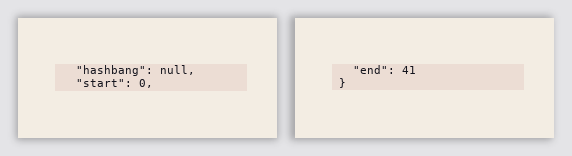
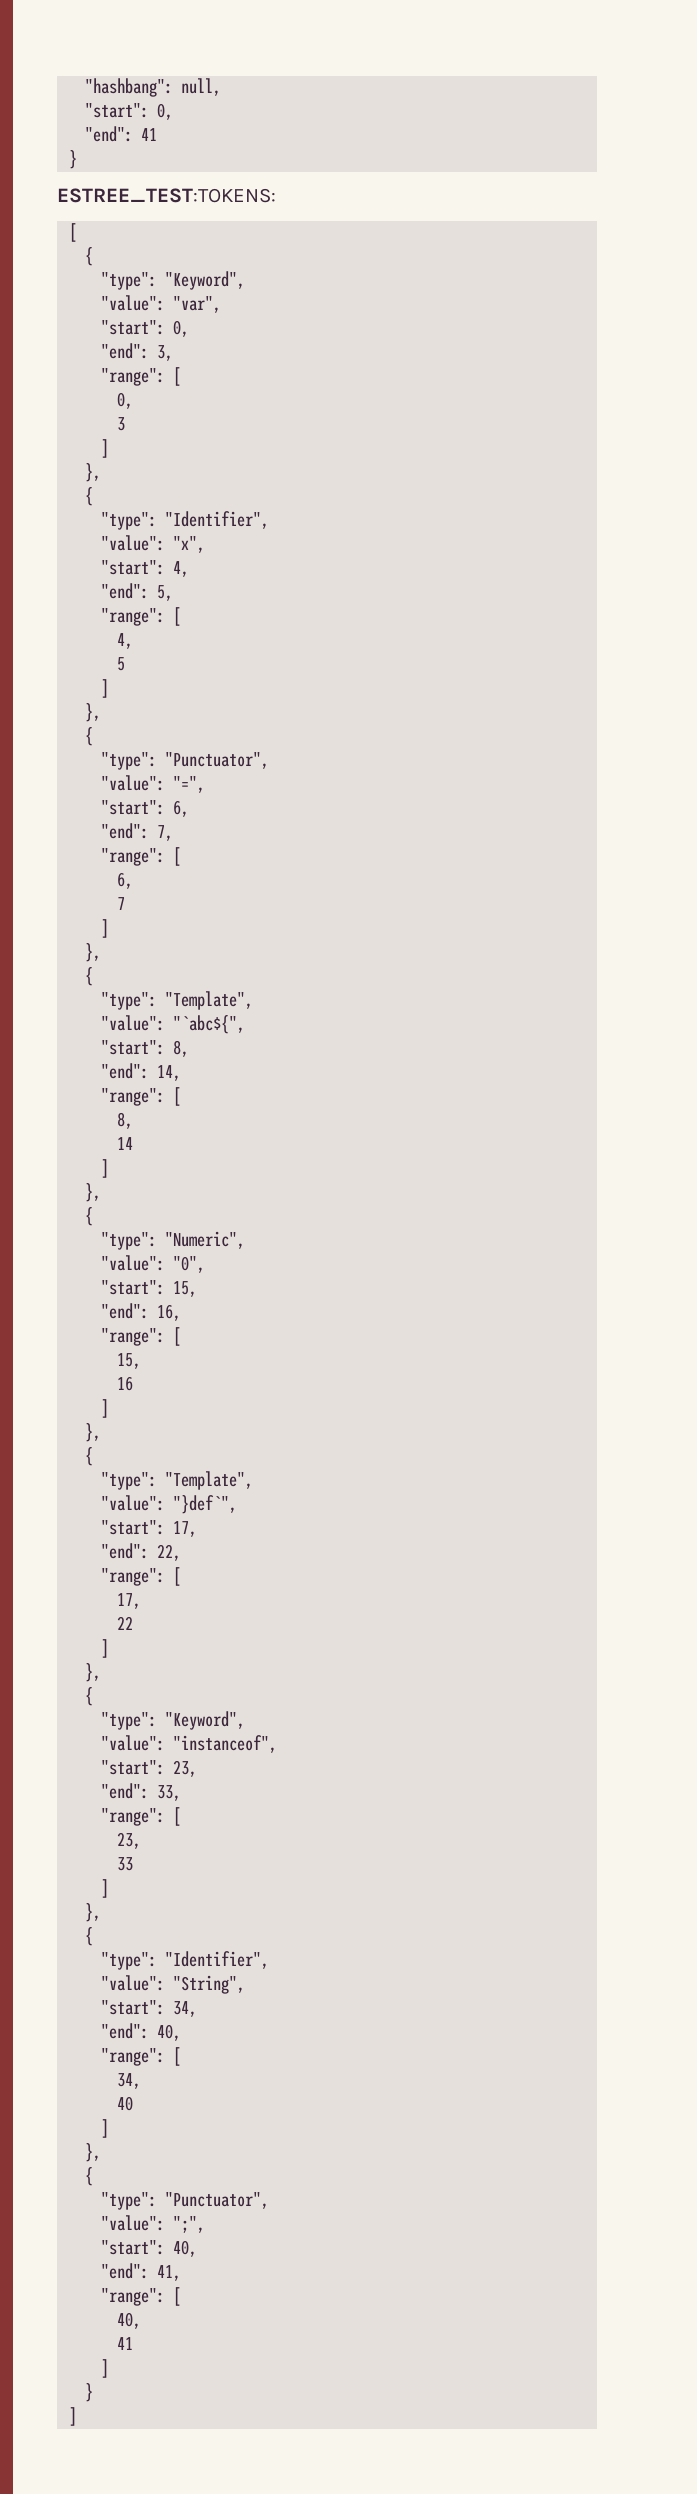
+ ESTREE_TEST:TOKENS:
+ [
+ {
+ "type": "Keyword",
+ "value": "var",
+ "start": 0,
+ "end": 3,
+ "range": [
+ 0,
+ 3
+ ]
+ },
+ {
+ "type": "Identifier",
+ "value": "x",
+ "start": 4,
+ "end": 5,
+ "range": [
+ 4,
+ 5
+ ]
+ },
+ {
+ "type": "Punctuator",
+ "value": "=",
+ "start": 6,
+ "end": 7,
+ "range": [
+ 6,
+ 7
+ ]
+ },
+ {
+ "type": "Template",
+ "value": "`abc${",
+ "start": 8,
+ "end": 14,
+ "range": [
+ 8,
+ 14
+ ]
+ },
+ {
+ "type": "Numeric",
+ "value": "0",
+ "start": 15,
+ "end": 16,
+ "range": [
+ 15,
+ 16
+ ]
+ },
+ {
+ "type": "Template",
+ "value": "}def`",
+ "start": 17,
+ "end": 22,
+ "range": [
+ 17,
+ 22
+ ]
+ },
+ {
+ "type": "Keyword",
+ "value": "instanceof",
+ "start": 23,
+ "end": 33,
+ "range": [
+ 23,
+ 33
+ ]
+ },
+ {
+ "type": "Identifier",
+ "value": "String",
+ "start": 34,
+ "end": 40,
+ "range": [
+ 34,
+ 40
+ ]
+ },
+ {
+ "type": "Punctuator",
+ "value": ";",
+ "start": 40,
+ "end": 41,
+ "range": [
+ 40,
+ 41
+ ]
+ }
+ ]

